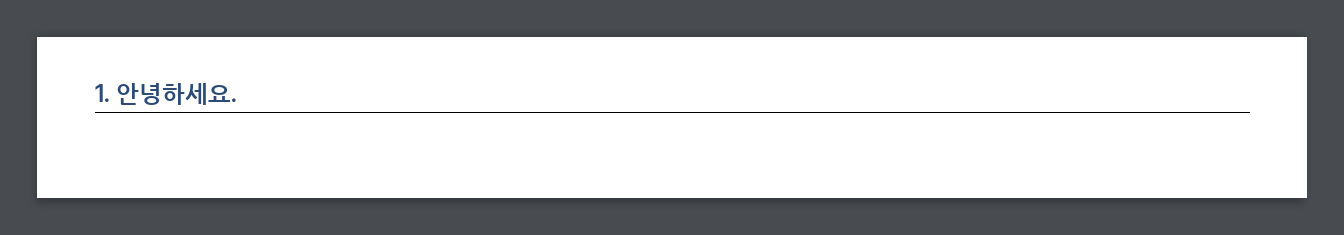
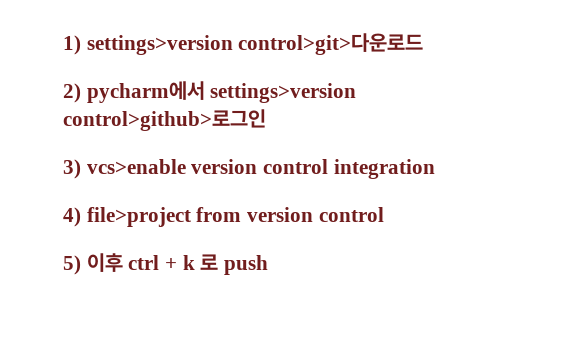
- 1. 안녕하세요.
+ 1) settings>version control>git>다운로드
+ 2) pycharm에서 settings>version control>github>로그인
+ 3) vcs>enable version control integration
+ 4) file>project from version control
+ 5) 이후 ctrl + k 로 push

